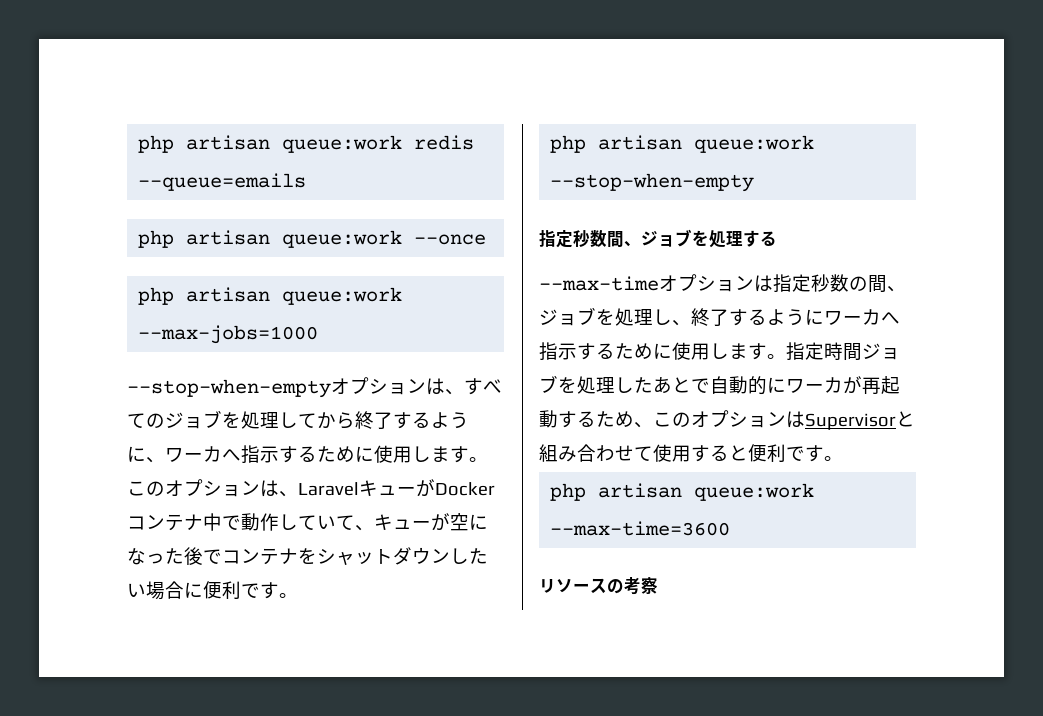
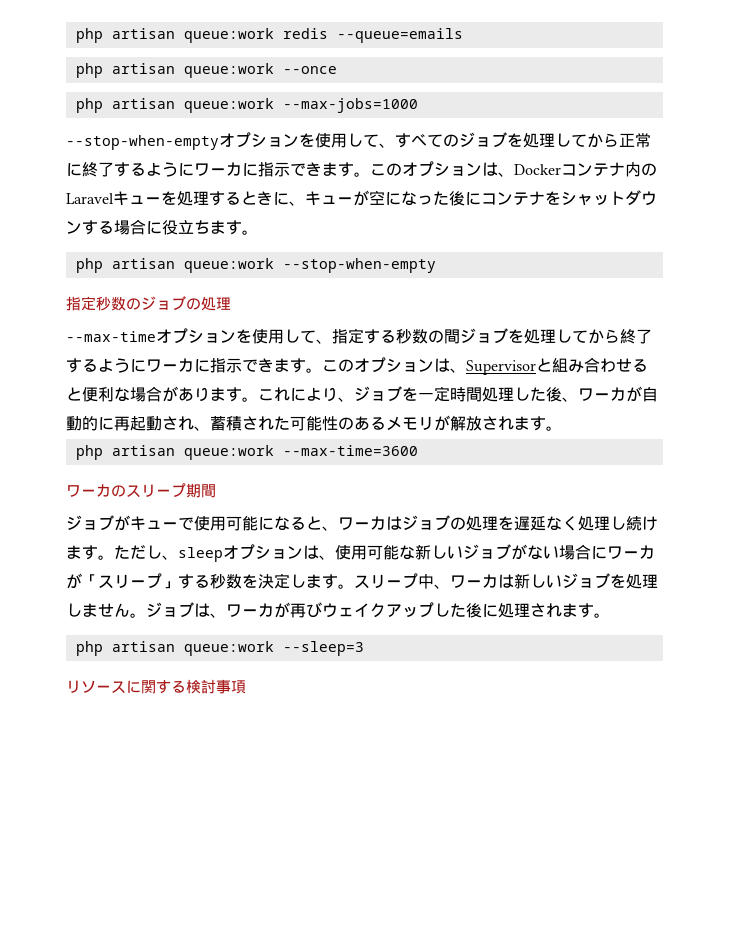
- --stop-when-emptyオプションは、すべてのジョブを処理してから終了するように、ワーカへ指示するために使用します。このオプションは、LaravelキューがDockerコンテナ中で動作していて、キューが空になった後でコンテナをシャットダウンしたい場合に便利です。
+ --stop-when-emptyオプションを使用して、すべてのジョブを処理してから正常に終了するようにワーカに指示できます。このオプションは、Dockerコンテナ内のLaravelキューを処理するときに、キューが空になった後にコンテナをシャットダウンする場合に役立ちます。
  php artisan queue:work --stop-when-empty
- 指定秒数間、ジョブを処理する
- --max-timeオプションは指定秒数の間、ジョブを処理し、終了するようにワーカへ指示するために使用します。指定時間ジョブを処理したあとで自動的にワーカが再起動するため、このオプションはSupervisorと組み合わせて使用すると便利です。
+ 指定秒数のジョブの処理
+ --max-timeオプションを使用して、指定する秒数の間ジョブを処理してから終了するようにワーカに指示できます。このオプションは、Supervisorと組み合わせると便利な場合があります。これにより、ジョブを一定時間処理した後、ワーカが自動的に再起動され、蓄積された可能性のあるメモリが解放されます。
- リソースの考察
+ ワーカのスリープ期間
+ ジョブがキューで使用可能になると、ワーカはジョブの処理を遅延なく処理し続けます。ただし、sleepオプションは、使用可能な新しいジョブがない場合にワーカが「スリープ」する秒数を決定します。スリープ中、ワーカは新しいジョブを処理しません。ジョブは、ワーカが再びウェイクアップした後に処理されます。
+ php artisan queue:work --sleep=3
+ リソースに関する検討事項

